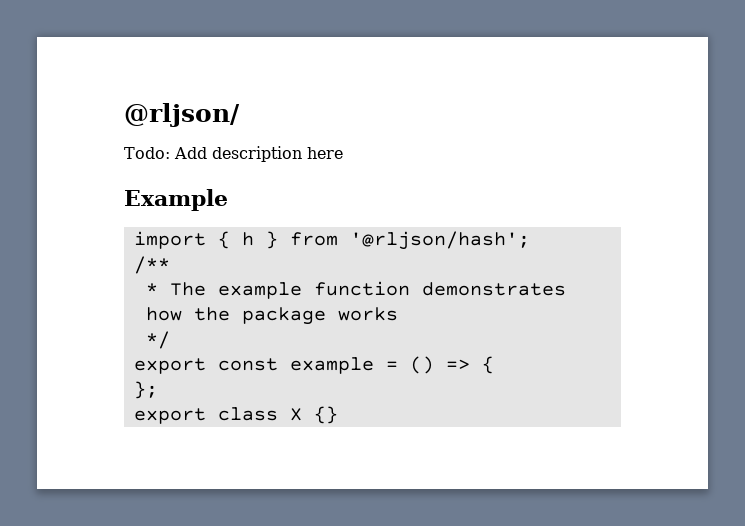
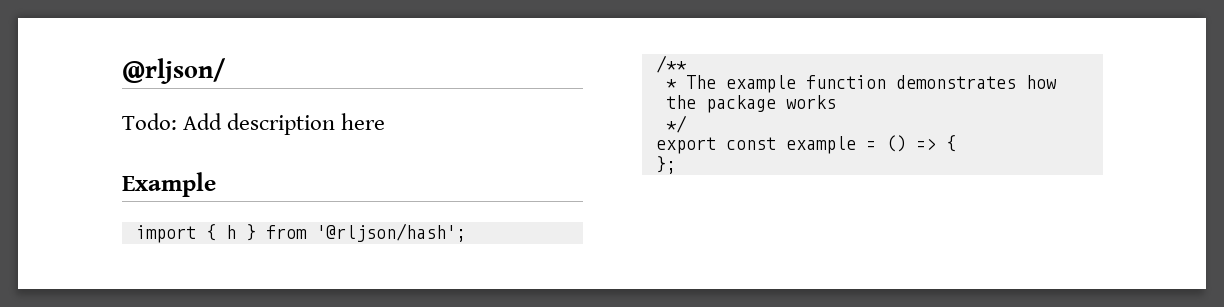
- export class X {}

